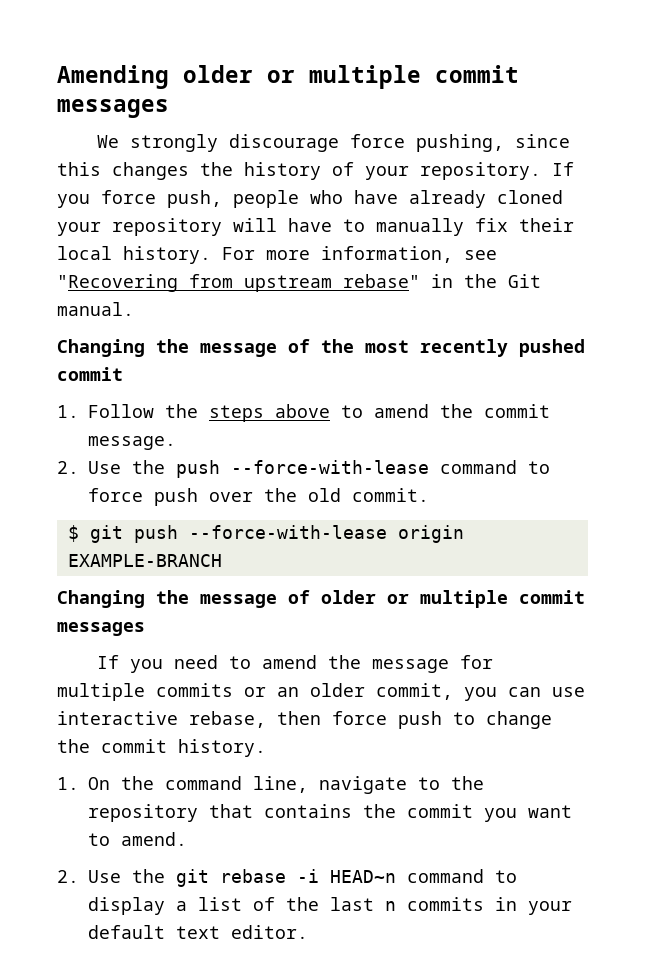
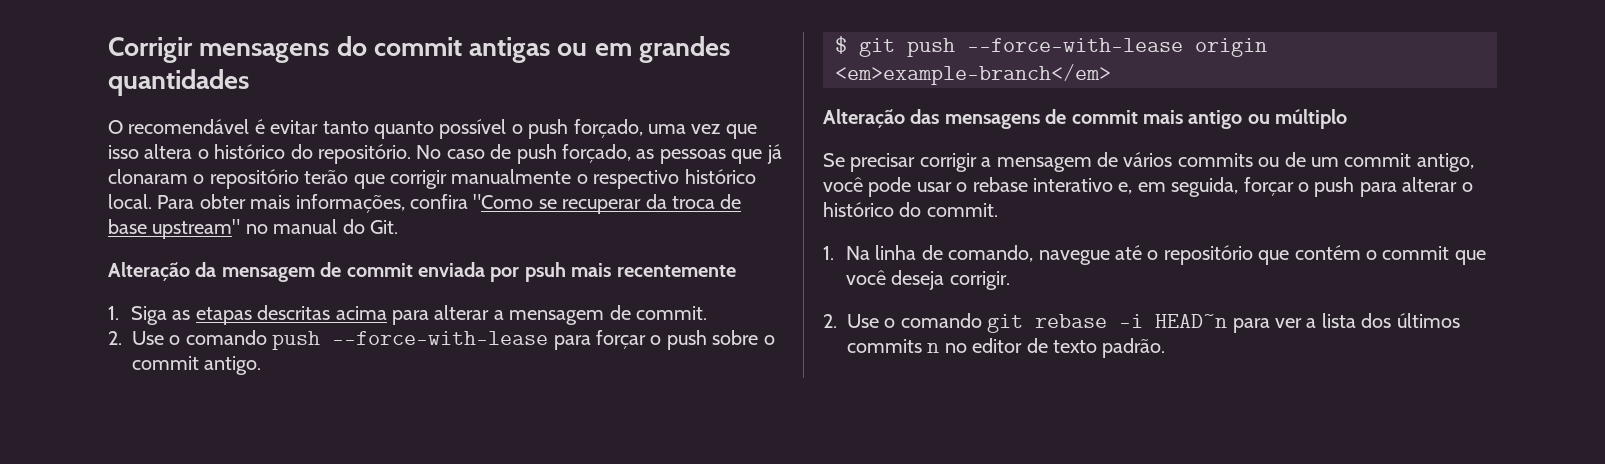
- Amending older or multiple commit messages
- We strongly discourage force pushing, since this changes the history of your repository. If you force push, people who have already cloned your repository will have to manually fix their local history. For more information, see "Recovering from upstream rebase" in the Git manual.
- Changing the message of the most recently pushed commit
- 1. Follow the steps above to amend the commit message.
- 2. Use the push --force-with-lease command to force push over the old commit.
+ Corrigir mensagens do commit antigas ou em grandes quantidades
+ O recomendável é evitar tanto quanto possível o push forçado, uma vez que isso altera o histórico do repositório. No caso de push forçado, as pessoas que já clonaram o repositório terão que corrigir manualmente o respectivo histórico local. Para obter mais informações, confira "Como se recuperar da troca de base upstream" no manual do Git.
+ Alteração da mensagem de commit enviada por psuh mais recentemente
+ 1. Siga as etapas descritas acima para alterar a mensagem de commit.
+ 2. Use o comando push --force-with-lease para forçar o push sobre o commit antigo.
- $ git push --force-with-lease origin EXAMPLE-BRANCH
- Changing the message of older or multiple commit messages
- If you need to amend the message for multiple commits or an older commit, you can use interactive rebase, then force push to change the commit history.
- 1. On the command line, navigate to the repository that contains the commit you want to amend.
- 2. Use the git rebase -i HEAD~n command to display a list of the last n commits in your default text editor.
+ $ git push --force-with-lease origin <em>example-branch</em>
+ Alteração das mensagens de commit mais antigo ou múltiplo
+ Se precisar corrigir a mensagem de vários commits ou de um commit antigo, você pode usar o rebase interativo e, em seguida, forçar o push para alterar o histórico do commit.
+ 1. Na linha de comando, navegue até o repositório que contém o commit que você deseja corrigir.
+ 2. Use o comando git rebase -i HEAD~n para ver a lista dos últimos commits n no editor de texto padrão.

